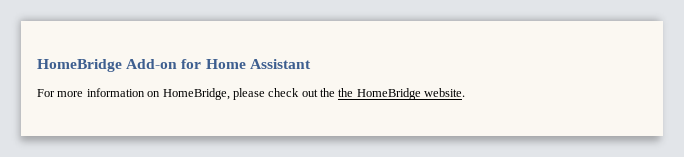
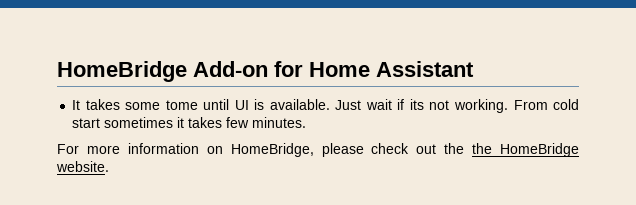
+ It takes some tome until UI is available. Just wait if its not working. From cold start sometimes it takes few minutes.

